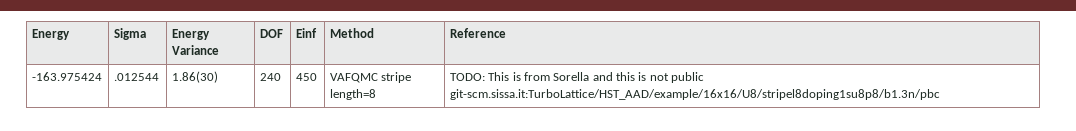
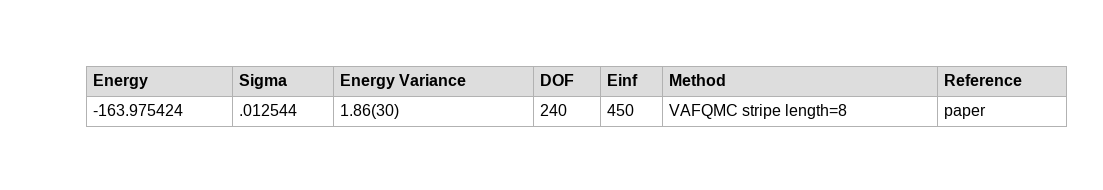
- -163.975424 | .012544 | 1.86(30) | 240 | 450 | VAFQMC stripe length=8 | TODO: This is from Sorella and this is not public git-scm.sissa.it:TurboLattice/HST_AAD/example/16x16/U8/stripel8doping1su8p8/b1.3n/pbc
+ -163.975424 | .012544 | 1.86(30) | 240 | 450 | VAFQMC stripe length=8 | paper

